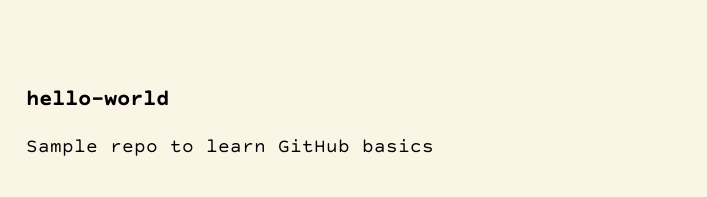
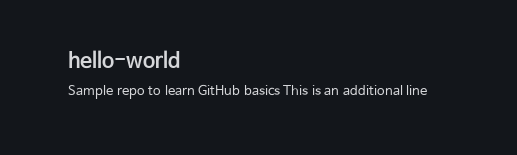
- Sample repo to learn GitHub basics
+ Sample repo to learn GitHub basics This is an additional line

